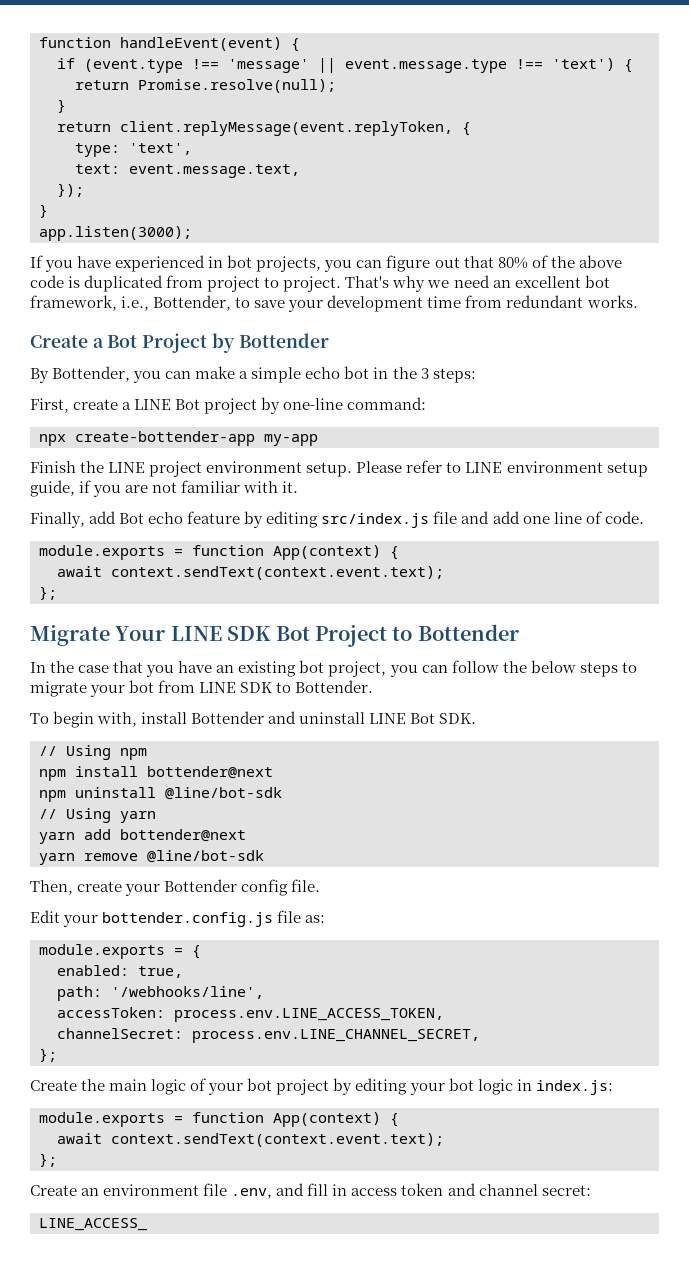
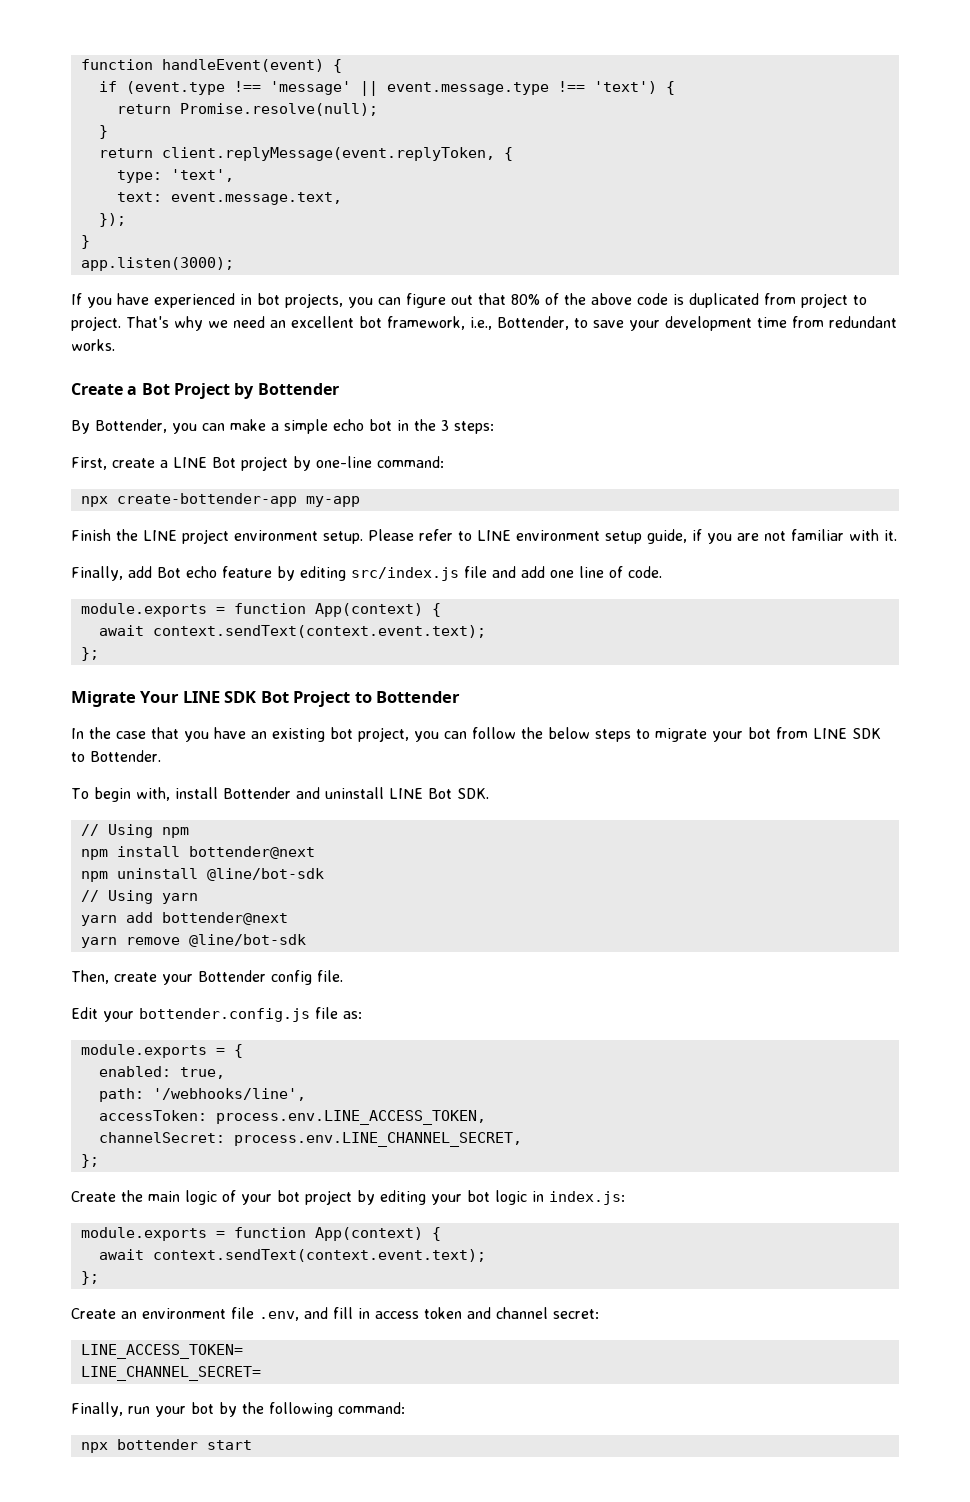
- LINE_ACCESS_
+ LINE_ACCESS_TOKEN=
+ LINE_CHANNEL_SECRET=
+ Finally, run your bot by the following command:
+ npx bottender start

